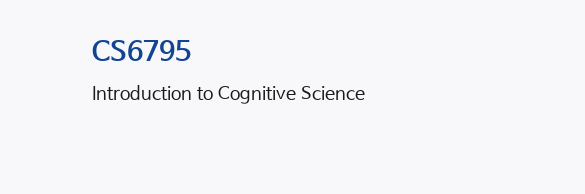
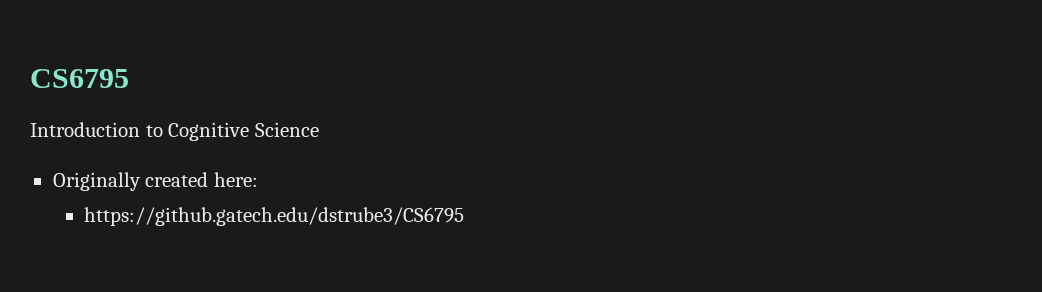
+ Originally created here:
+ https://github.gatech.edu/dstrube3/CS6795

